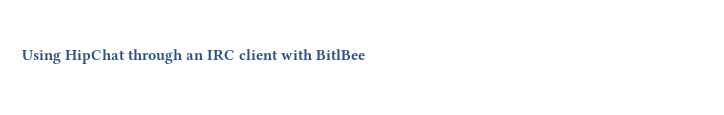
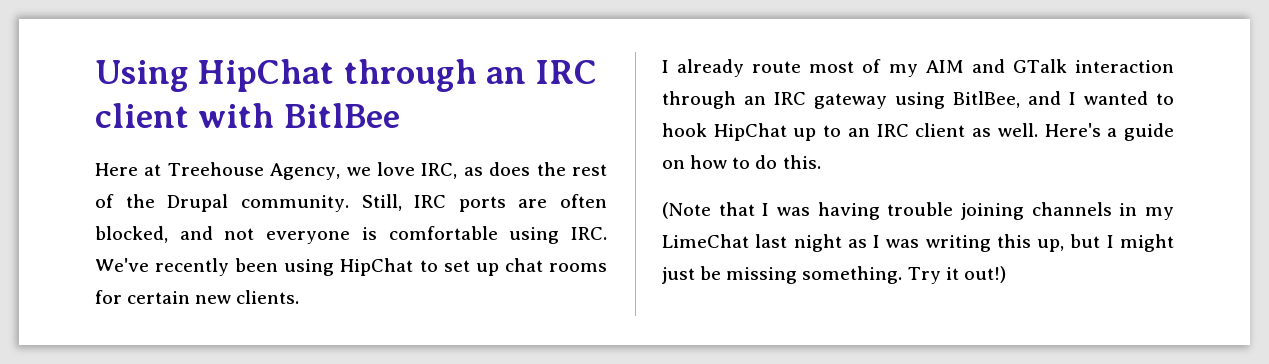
+ Here at Treehouse Agency, we love IRC, as does the rest of the Drupal community. Still, IRC ports are often blocked, and not everyone is comfortable using IRC. We've recently been using HipChat to set up chat rooms for certain new clients.
+ I already route most of my AIM and GTalk interaction through an IRC gateway using BitlBee, and I wanted to hook HipChat up to an IRC client as well. Here's a guide on how to do this.
+ (Note that I was having trouble joining channels in my LimeChat last night as I was writing this up, but I might just be missing something. Try it out!)

